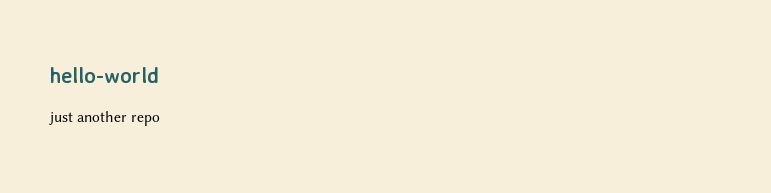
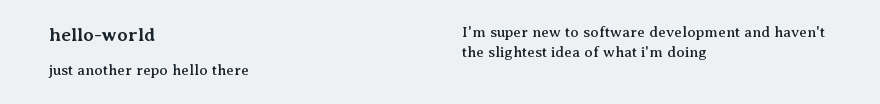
- just another repo
+ just another repo hello there
+ I'm super new to software development and haven't the slightest idea of what i'm doing

